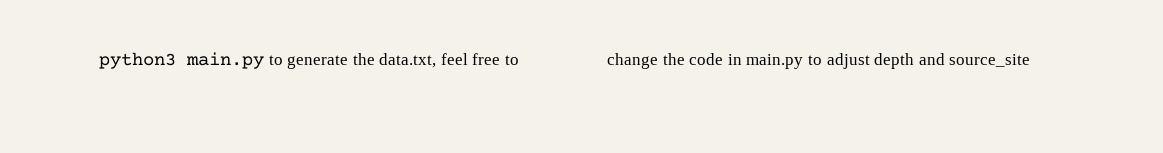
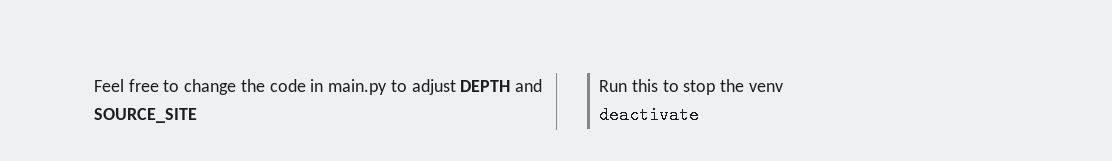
- python3 main.py to generate the data.txt, feel free to change the code in main.py to adjust depth and source_site
+ Feel free to change the code in main.py to adjust DEPTH and SOURCE_SITE
+ Run this to stop the venv
+ deactivate

